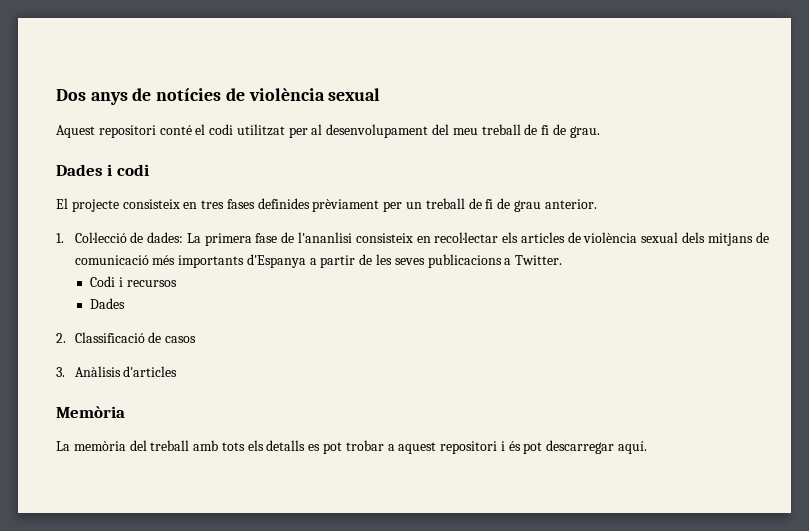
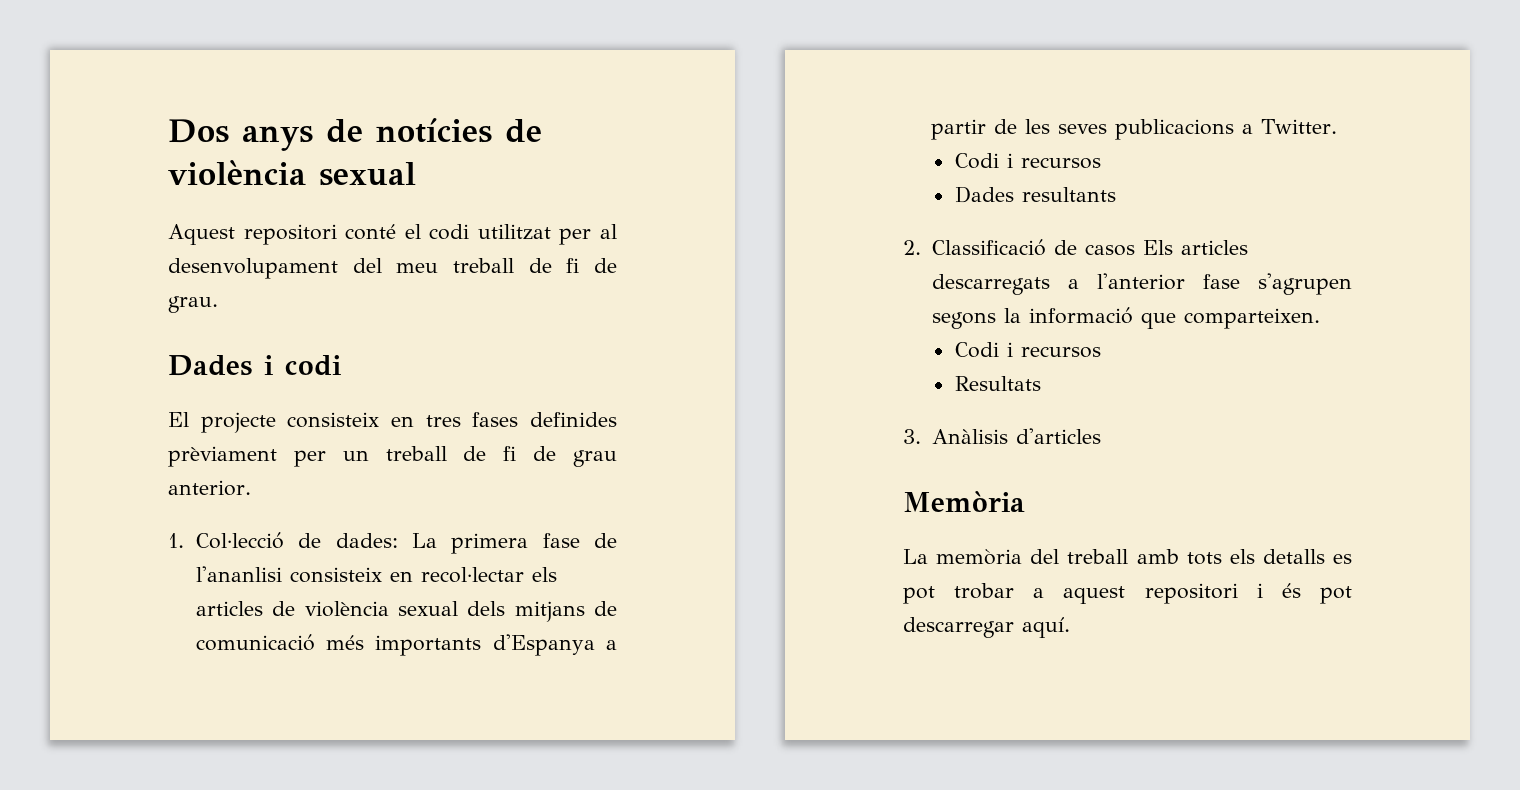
  1. Col·lecció de dades: La primera fase de l'ananlisi consisteix en recol·lectar els articles de violència sexual dels mitjans de comunicació més importants d'Espanya a partir de les seves publicacions a Twitter.
  Codi i recursos
- Dades
+ Dades resultants
- 2. Classificació de casos
+ 2. Classificació de casos Els articles descarregats a l'anterior fase s'agrupen segons la informació que comparteixen.
+ Codi i recursos
+ Resultats

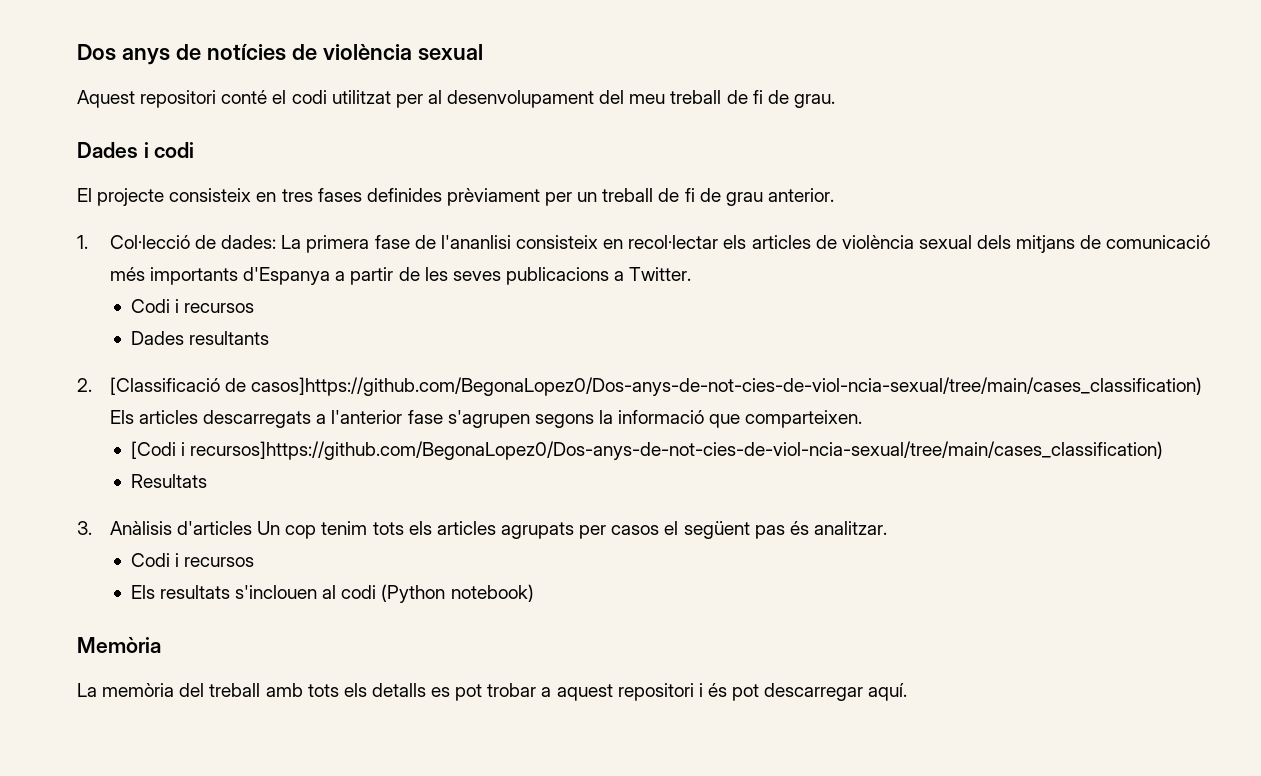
- 2. Classificació de casos Els articles descarregats a l'anterior fase s'agrupen segons la informació que comparteixen.
- Codi i recursos
+ 2. [Classificació de casos]https://github.com/BegonaLopez0/Dos-anys-de-not-cies-de-viol-ncia-sexual/tree/main/cases_classification) Els articles descarregats a l'anterior fase s'agrupen segons la informació que comparteixen.
+ [Codi i recursos]https://github.com/BegonaLopez0/Dos-anys-de-not-cies-de-viol-ncia-sexual/tree/main/cases_classification)
- 3. Anàlisis d'articles
+ 3. Anàlisis d'articles Un cop tenim tots els articles agrupats per casos el següent pas és analitzar.
+ Codi i recursos
+ Els resultats s'inclouen al codi (Python notebook)

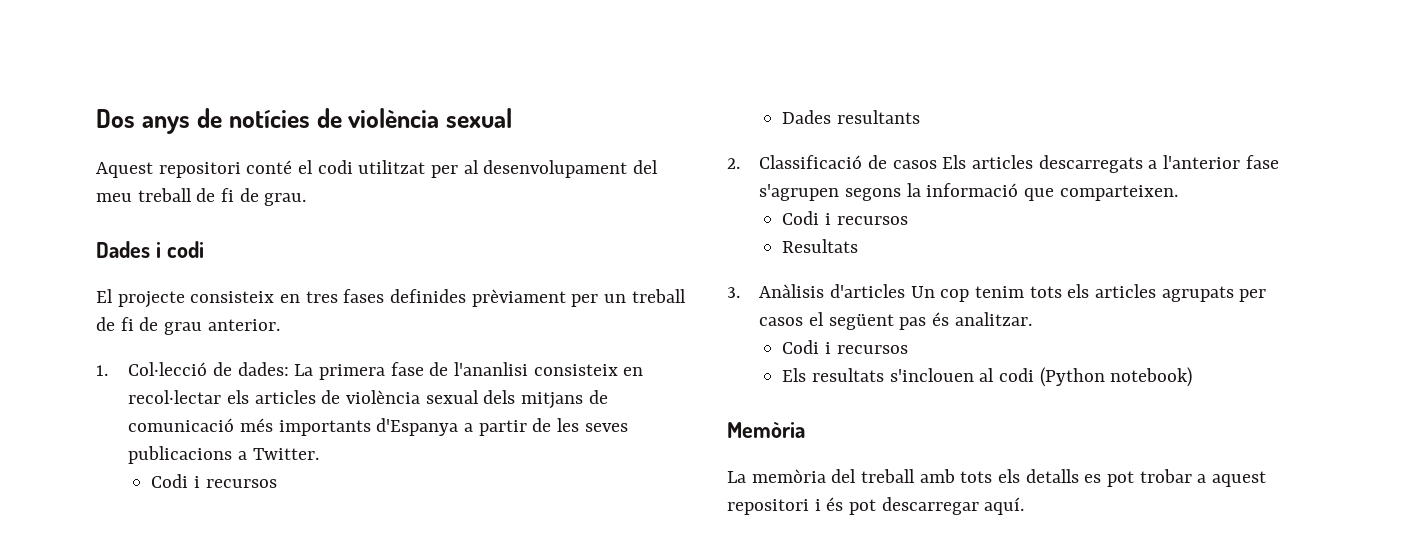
- 2. [Classificació de casos]https://github.com/BegonaLopez0/Dos-anys-de-not-cies-de-viol-ncia-sexual/tree/main/cases_classification) Els articles descarregats a l'anterior fase s'agrupen segons la informació que comparteixen.
- [Codi i recursos]https://github.com/BegonaLopez0/Dos-anys-de-not-cies-de-viol-ncia-sexual/tree/main/cases_classification)
+ 2. Classificació de casos Els articles descarregats a l'anterior fase s'agrupen segons la informació que comparteixen.
+ Codi i recursos

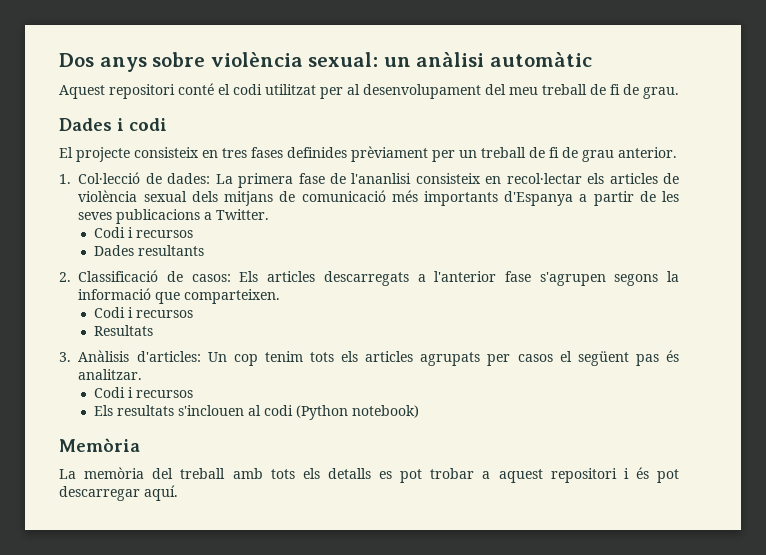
- Dos anys de notícies de violència sexual
+ Dos anys sobre violència sexual: un anàlisi automàtic
- 2. Classificació de casos Els articles descarregats a l'anterior fase s'agrupen segons la informació que comparteixen.
+ 2. Classificació de casos: Els articles descarregats a l'anterior fase s'agrupen segons la informació que comparteixen.
- 3. Anàlisis d'articles Un cop tenim tots els articles agrupats per casos el següent pas és analitzar.
+ 3. Anàlisis d'articles: Un cop tenim tots els articles agrupats per casos el següent pas és analitzar.

